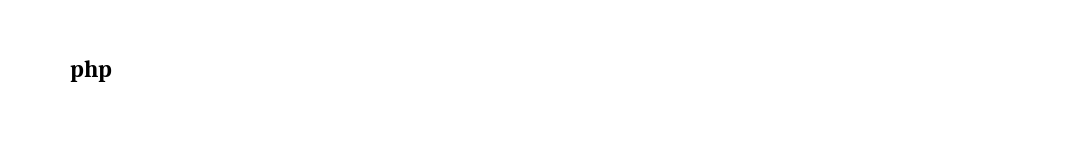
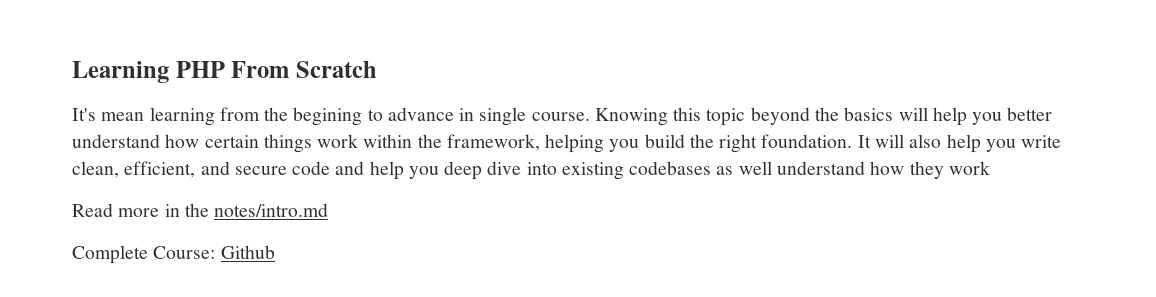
- php
+ Learning PHP From Scratch
+ It's mean learning from the begining to advance in single course. Knowing this topic beyond the basics will help you better understand how certain things work within the framework, helping you build the right foundation. It will also help you write clean, efficient, and secure code and help you deep dive into existing codebases as well understand how they work
+ Read more in the notes/intro.md
+ Complete Course: Github

